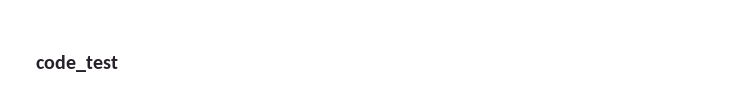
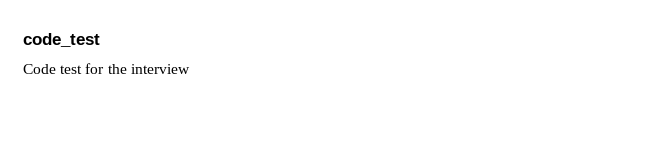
+ Code test for the interview

